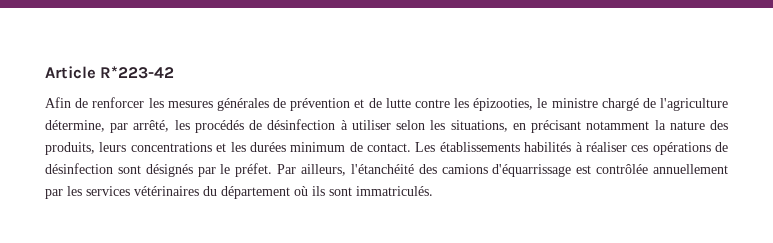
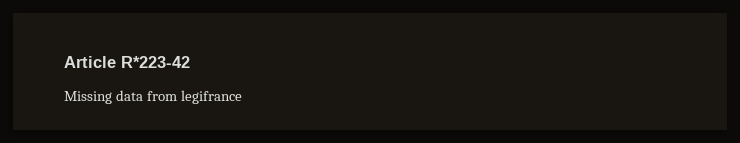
- Afin de renforcer les mesures générales de prévention et de lutte contre les épizooties, le ministre chargé de l'agriculture détermine, par arrêté, les procédés de désinfection à utiliser selon les situations, en précisant notamment la nature des produits, leurs concentrations et les durées minimum de contact. Les établissements habilités à réaliser ces opérations de désinfection sont désignés par le préfet. Par ailleurs, l'étanchéité des camions d'équarrissage est contrôlée annuellement par les services vétérinaires du département où ils sont immatriculés.
+ Missing data from legifrance

